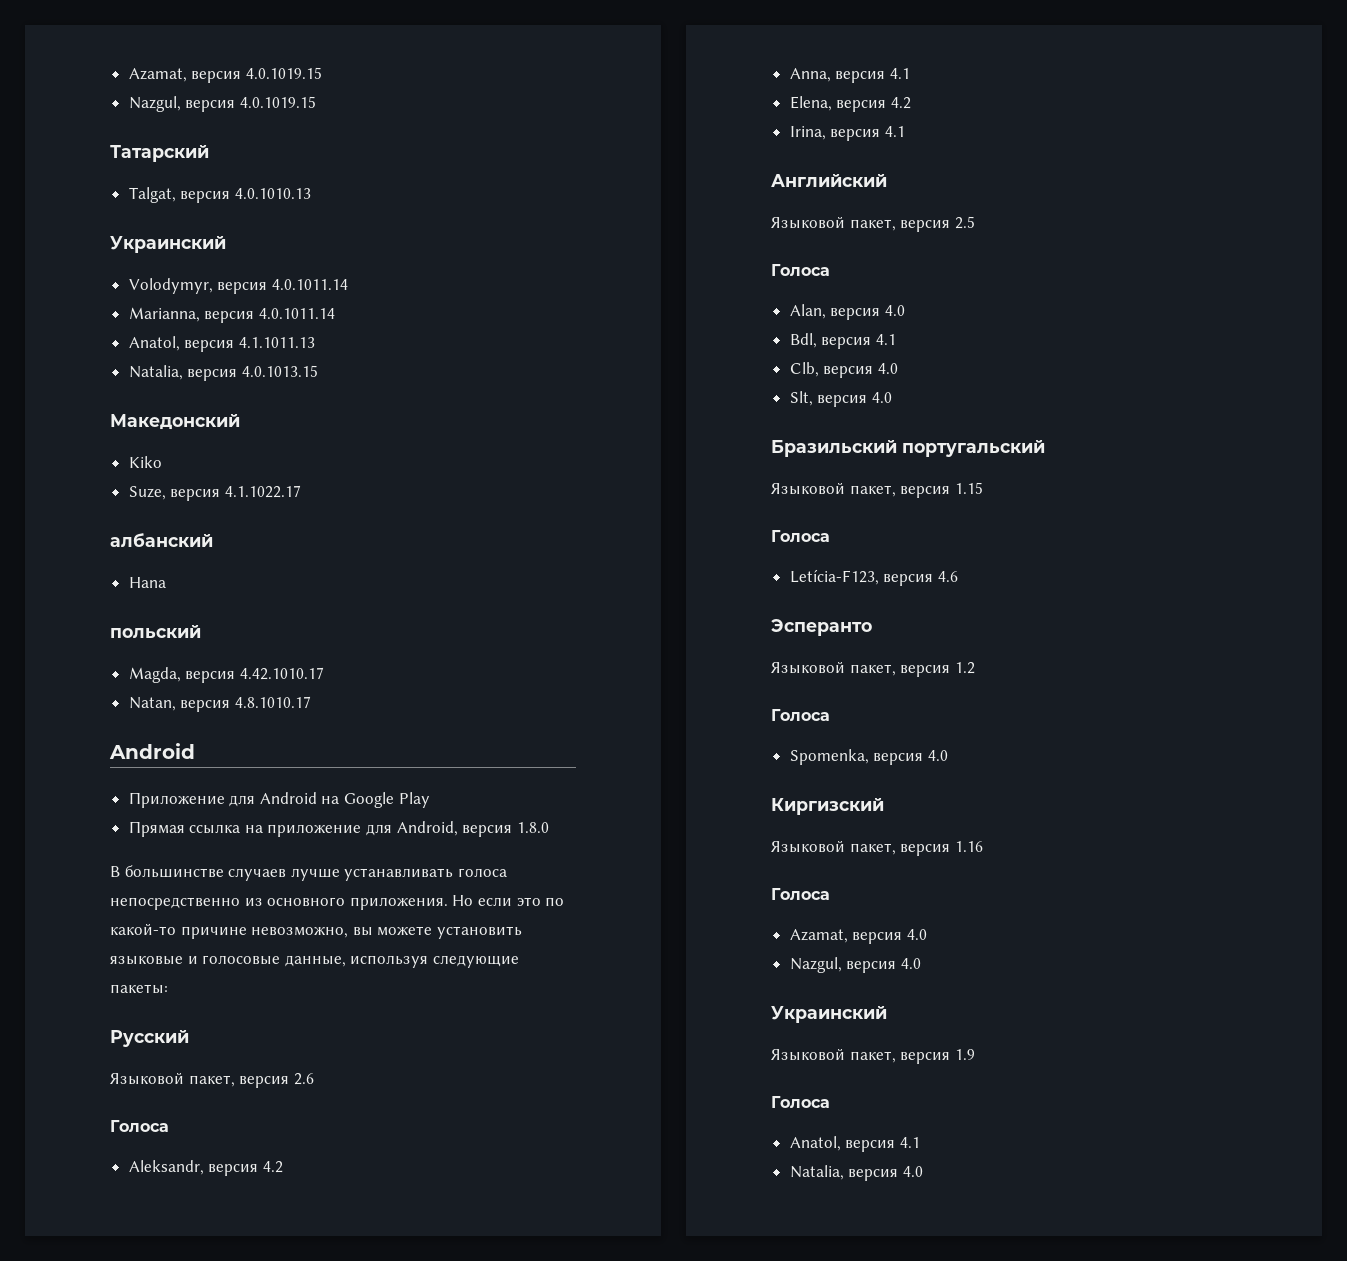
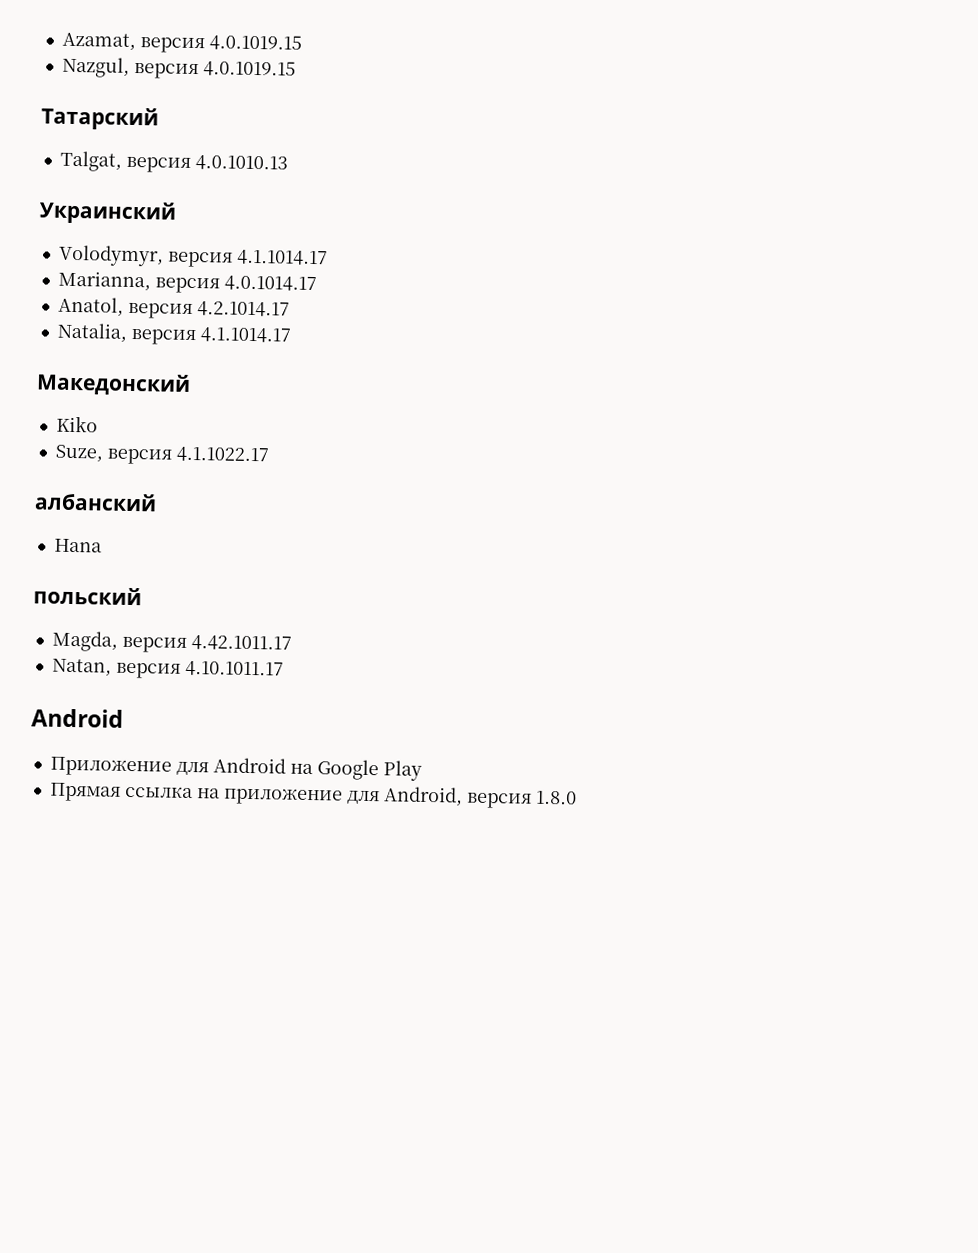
- Volodymyr, версия 4.0.1011.14
+ Volodymyr, версия 4.1.1014.17
- Marianna, версия 4.0.1011.14
- Anatol, версия 4.1.1011.13
- Natalia, версия 4.0.1013.15
+ Marianna, версия 4.0.1014.17
+ Anatol, версия 4.2.1014.17
+ Natalia, версия 4.1.1014.17
- Magda, версия 4.42.1010.17
+ Magda, версия 4.42.1011.17
- Natan, версия 4.8.1010.17
+ Natan, версия 4.10.1011.17
- В большинстве случаев лучше устанавливать голоса непосредственно из основного приложения. Но если это по какой-то причине невозможно, вы можете установить языковые и голосовые данные, используя следующие пакеты:
- Русский
- Языковой пакет, версия 2.6
- Голоса
- Aleksandr, версия 4.2
- Anna, версия 4.1
- Elena, версия 4.2
- Irina, версия 4.1
- Английский
- Языковой пакет, версия 2.5
- Голоса
- Alan, версия 4.0
- Bdl, версия 4.1
- Clb, версия 4.0
- Slt, версия 4.0
- Бразильский португальский
- Языковой пакет, версия 1.15
- Голоса
- Letícia-F123, версия 4.6
- Эсперанто
- Языковой пакет, версия 1.2
- Голоса
- Spomenka, версия 4.0
- Киргизский
- Языковой пакет, версия 1.16
- Голоса
- Azamat, версия 4.0
- Nazgul, версия 4.0
- Украинский
- Языковой пакет, версия 1.9
- Голоса
- Anatol, версия 4.1
- Natalia, версия 4.0

